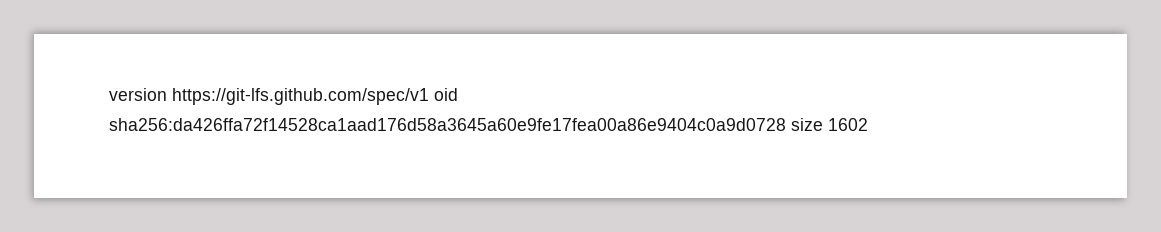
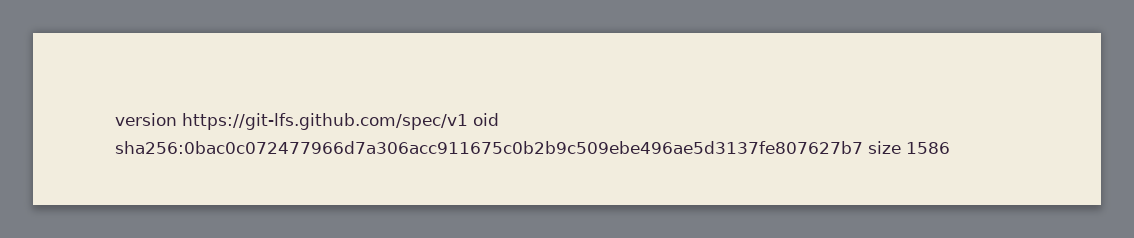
- version https://git-lfs.github.com/spec/v1 oid sha256:da426ffa72f14528ca1aad176d58a3645a60e9fe17fea00a86e9404c0a9d0728 size 1602
+ version https://git-lfs.github.com/spec/v1 oid sha256:0bac0c072477966d7a306acc911675c0b2b9c509ebe496ae5d3137fe807627b7 size 1586

